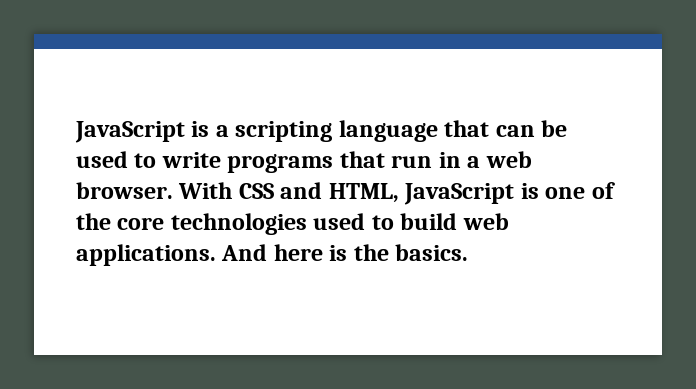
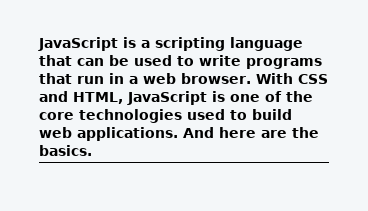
- And here is the basics.
+ And here are the basics.

